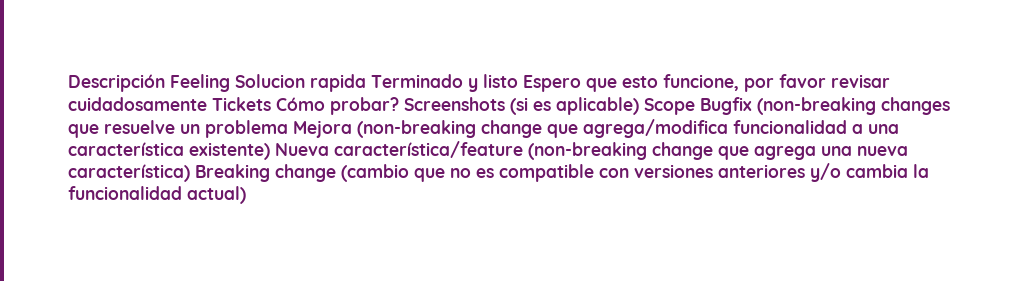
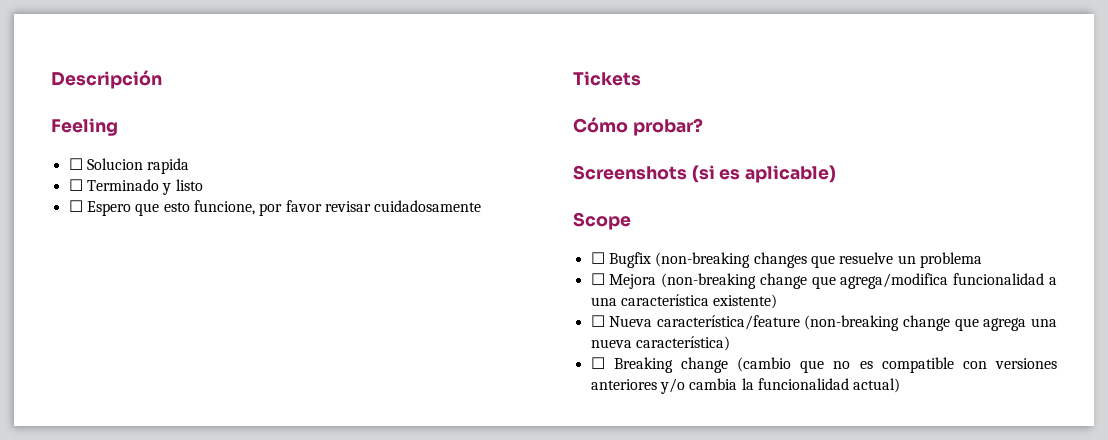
- Descripción Feeling Solucion rapida Terminado y listo Espero que esto funcione, por favor revisar cuidadosamente Tickets Cómo probar? Screenshots (si es aplicable) Scope Bugfix (non-breaking changes que resuelve un problema Mejora (non-breaking change que agrega/modifica funcionalidad a una característica existente) Nueva característica/feature (non-breaking change que agrega una nueva característica) Breaking change (cambio que no es compatible con versiones anteriores y/o cambia la funcionalidad actual)
+ Descripción
+ Feeling
+ ☐ Solucion rapida
+ ☐ Terminado y listo
+ ☐ Espero que esto funcione, por favor revisar cuidadosamente
+ Tickets
+ Cómo probar?
+ Screenshots (si es aplicable)
+ Scope
+ ☐ Bugfix (non-breaking changes que resuelve un problema
+ ☐ Mejora (non-breaking change que agrega/modifica funcionalidad a una característica existente)
+ ☐ Nueva característica/feature (non-breaking change que agrega una nueva característica)
+ ☐ Breaking change (cambio que no es compatible con versiones anteriores y/o cambia la funcionalidad actual)

